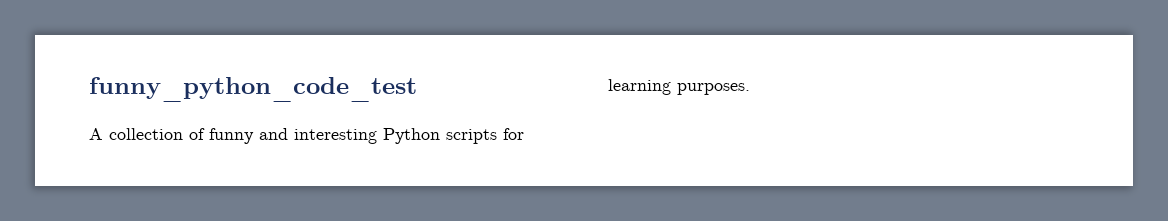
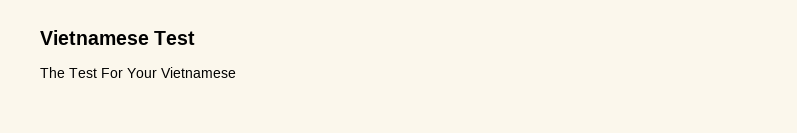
- funny_python_code_test
- A collection of funny and interesting Python scripts for learning purposes.
+ Vietnamese Test
+ The Test For Your Vietnamese

